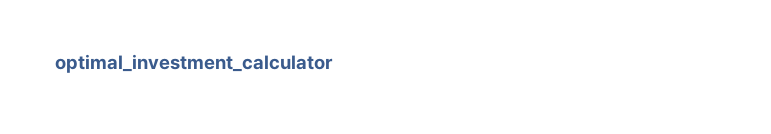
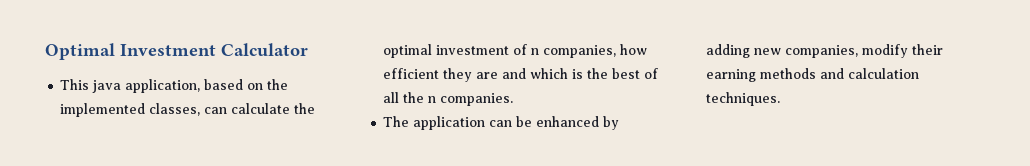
- optimal_investment_calculator
+ Optimal Investment Calculator
+ This java application, based on the implemented classes, can calculate the optimal investment of n companies, how efficient they are and which is the best of all the n companies.
+ The application can be enhanced by adding new companies, modify their earning methods and calculation techniques.

